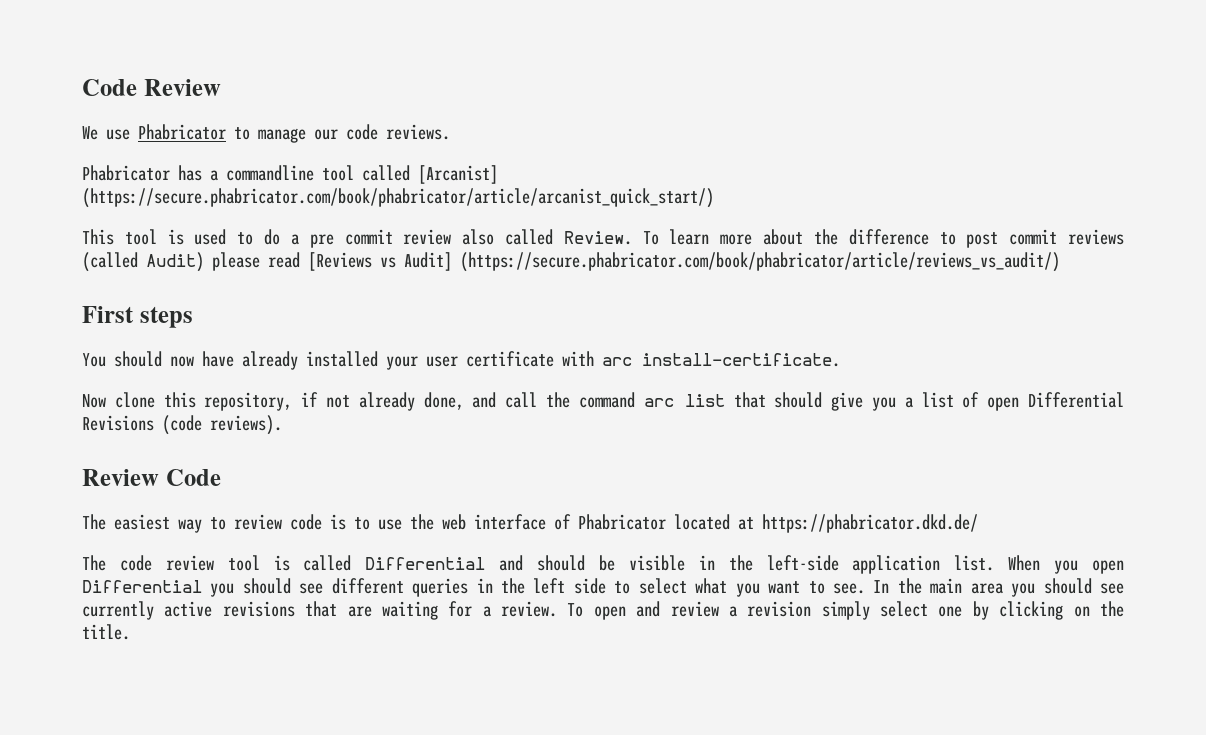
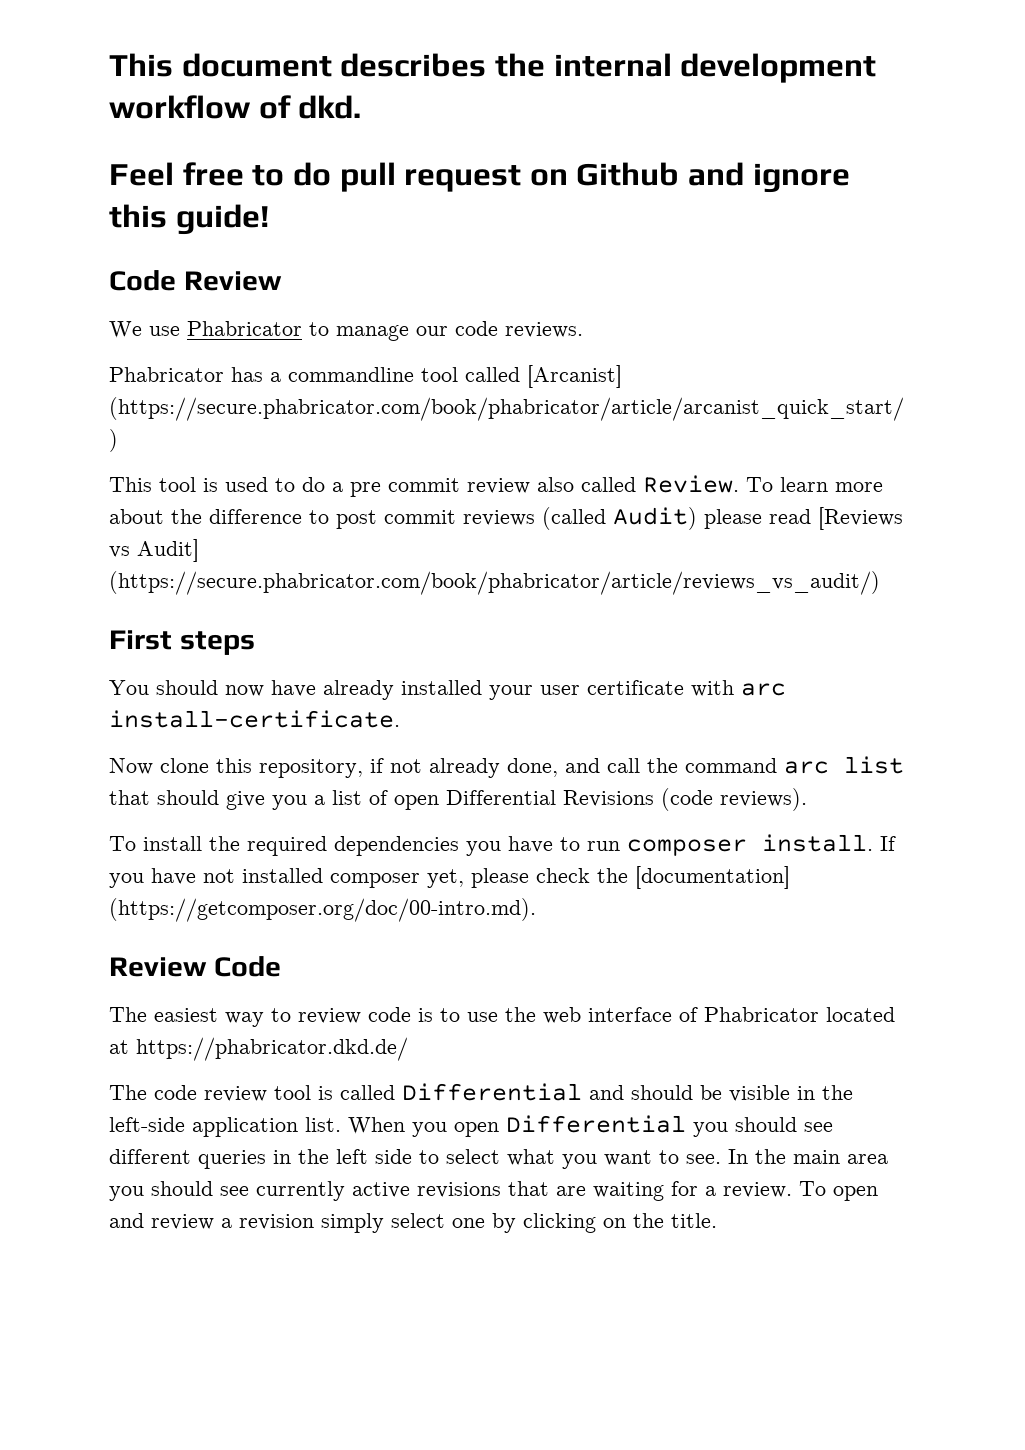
+ This document describes the internal development workflow of dkd.
+ Feel free to do pull request on Github and ignore this guide!
+ To install the required dependencies you have to run composer install. If you have not installed composer yet, please check the [documentation] (https://getcomposer.org/doc/00-intro.md).

